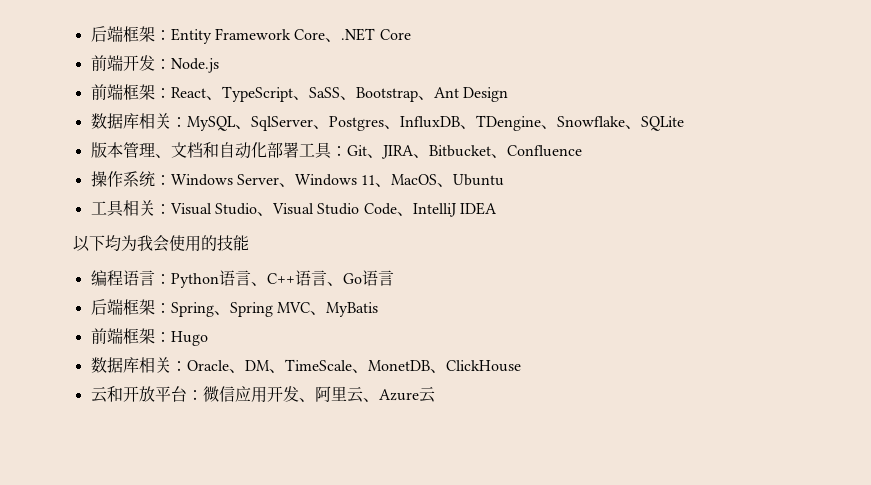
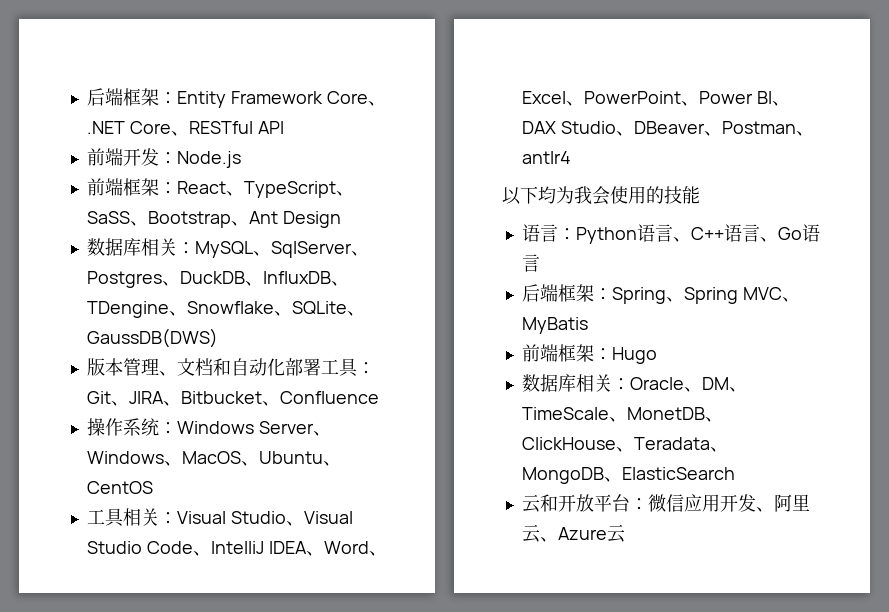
- 后端框架：Entity Framework Core、.NET Core
+ 后端框架：Entity Framework Core、.NET Core、RESTful API
- 数据库相关：MySQL、SqlServer、Postgres、InfluxDB、TDengine、Snowflake、SQLite
+ 数据库相关：MySQL、SqlServer、Postgres、DuckDB、InfluxDB、TDengine、Snowflake、SQLite、GaussDB(DWS)
- 操作系统：Windows Server、Windows 11、MacOS、Ubuntu
+ 操作系统：Windows Server、Windows、MacOS、Ubuntu、CentOS
- 工具相关：Visual Studio、Visual Studio Code、IntelliJ IDEA
+ 工具相关：Visual Studio、Visual Studio Code、IntelliJ IDEA、Word、Excel、PowerPoint、Power BI、DAX Studio、DBeaver、Postman、antlr4
- 编程语言：Python语言、C++语言、Go语言
+ 语言：Python语言、C++语言、Go语言
- 数据库相关：Oracle、DM、TimeScale、MonetDB、ClickHouse
+ 数据库相关：Oracle、DM、TimeScale、MonetDB、ClickHouse、Teradata、MongoDB、ElasticSearch

